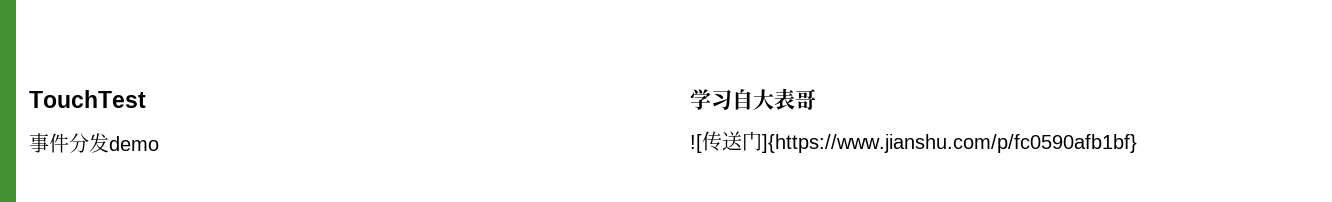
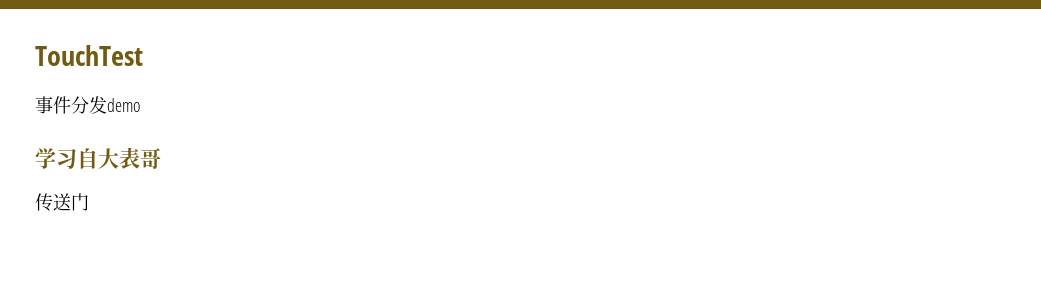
- ![传送门]{https://www.jianshu.com/p/fc0590afb1bf}
+ 传送门

